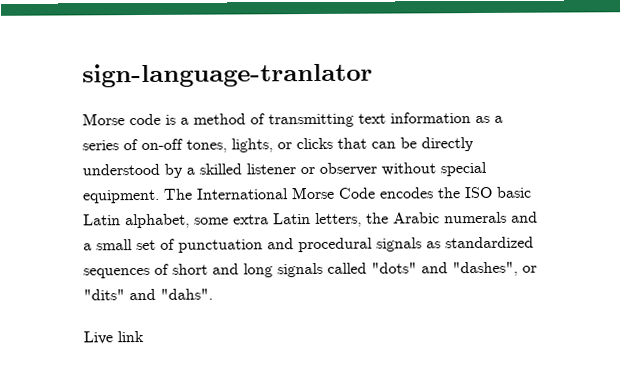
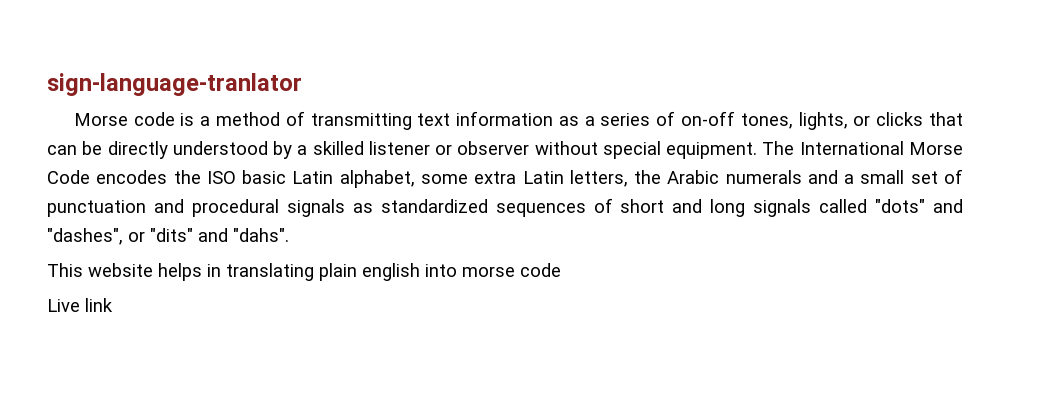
+ This website helps in translating plain english into morse code

